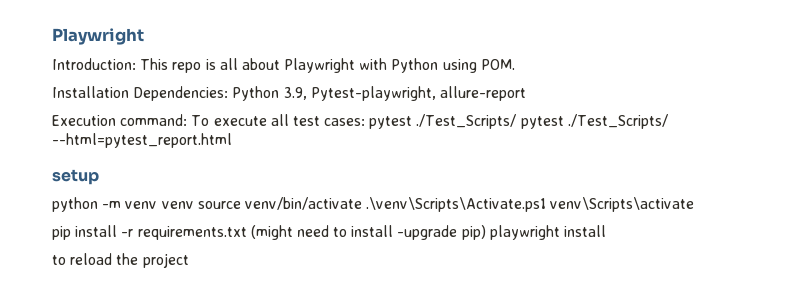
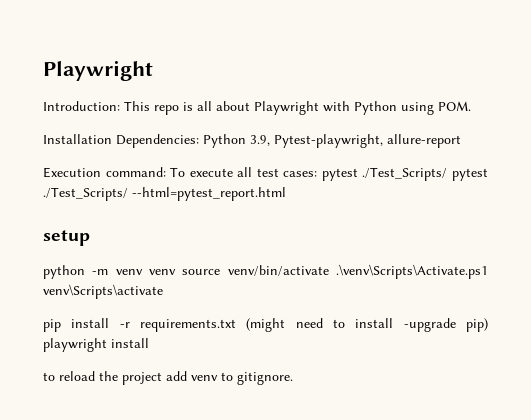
- to reload the project
+ to reload the project add venv to gitignore.

